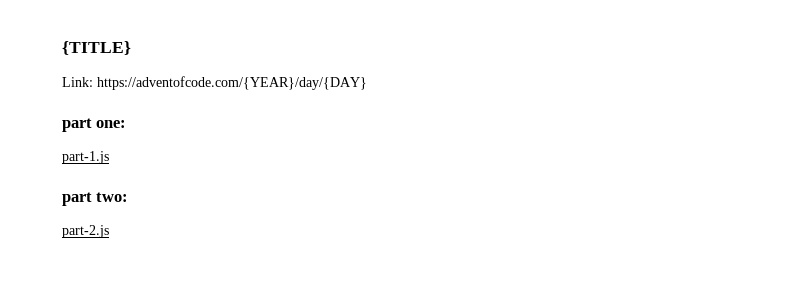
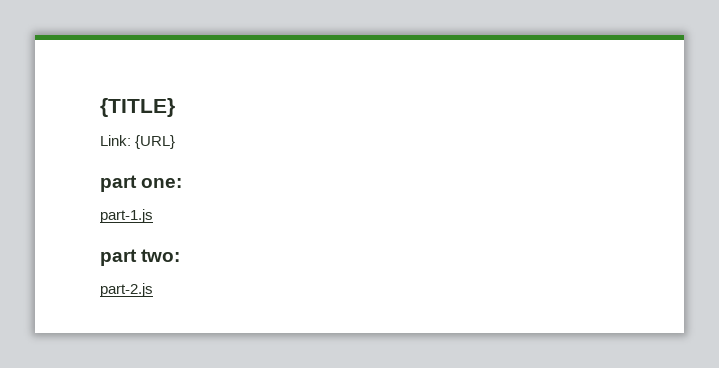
- Link: https://adventofcode.com/{YEAR}/day/{DAY}
+ Link: {URL}

